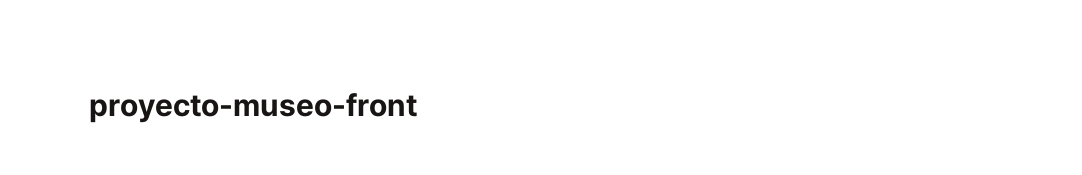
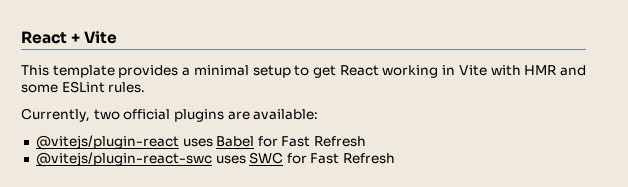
- proyecto-museo-front
+ React + Vite
+ This template provides a minimal setup to get React working in Vite with HMR and some ESLint rules.
+ Currently, two official plugins are available:
+ @vitejs/plugin-react uses Babel for Fast Refresh
+ @vitejs/plugin-react-swc uses SWC for Fast Refresh

